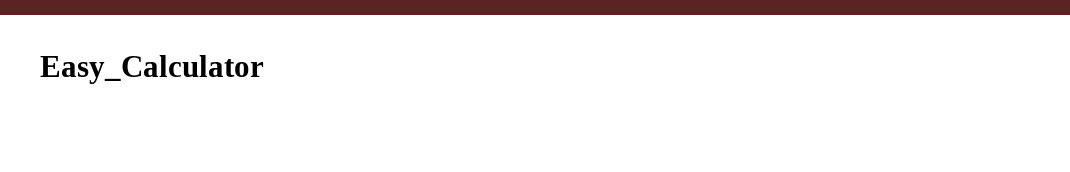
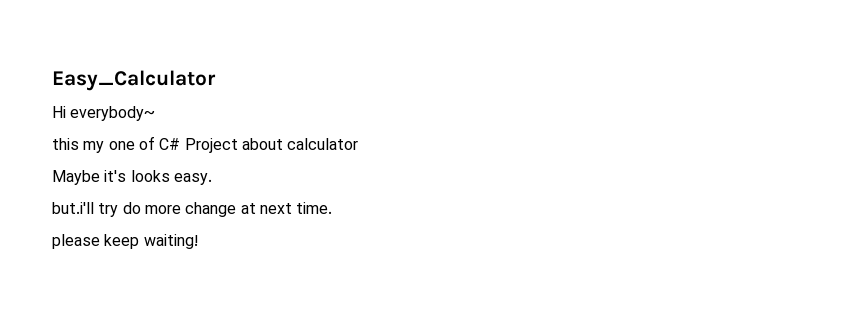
+ Hi everybody~
+ this my one of C# Project about calculator
+ Maybe it's looks easy.
+ but.i'll try do more change at next time.
+ please keep waiting!

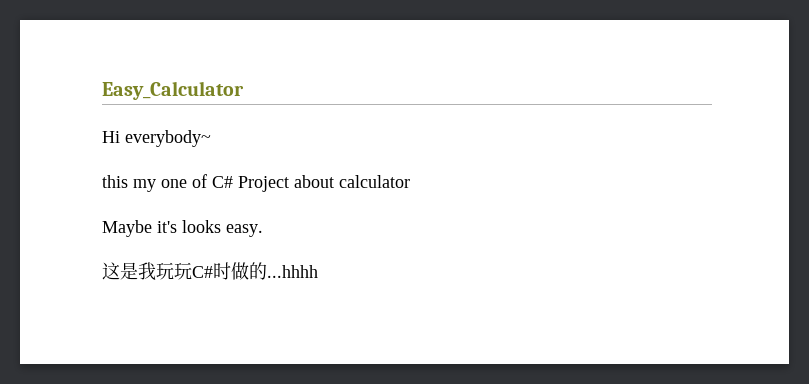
- but.i'll try do more change at next time.
- please keep waiting!
+ 这是我玩玩C#时做的...hhhh

